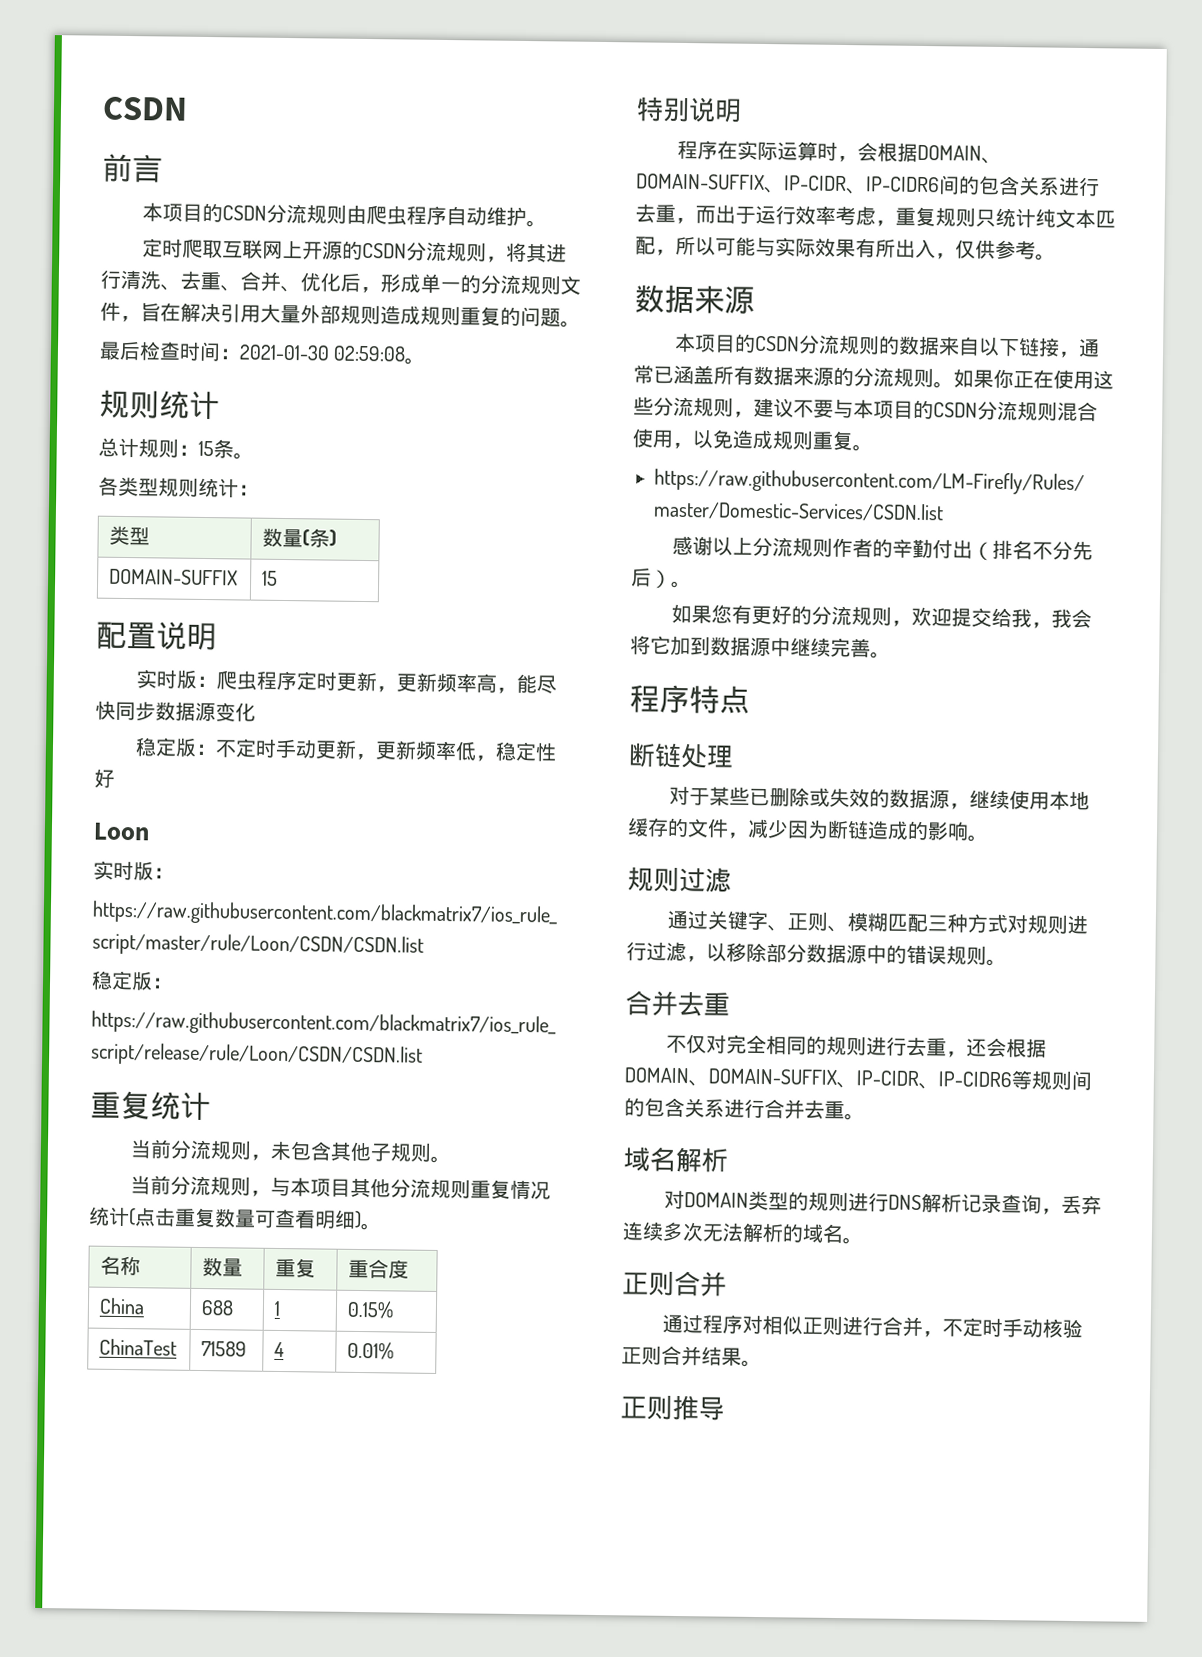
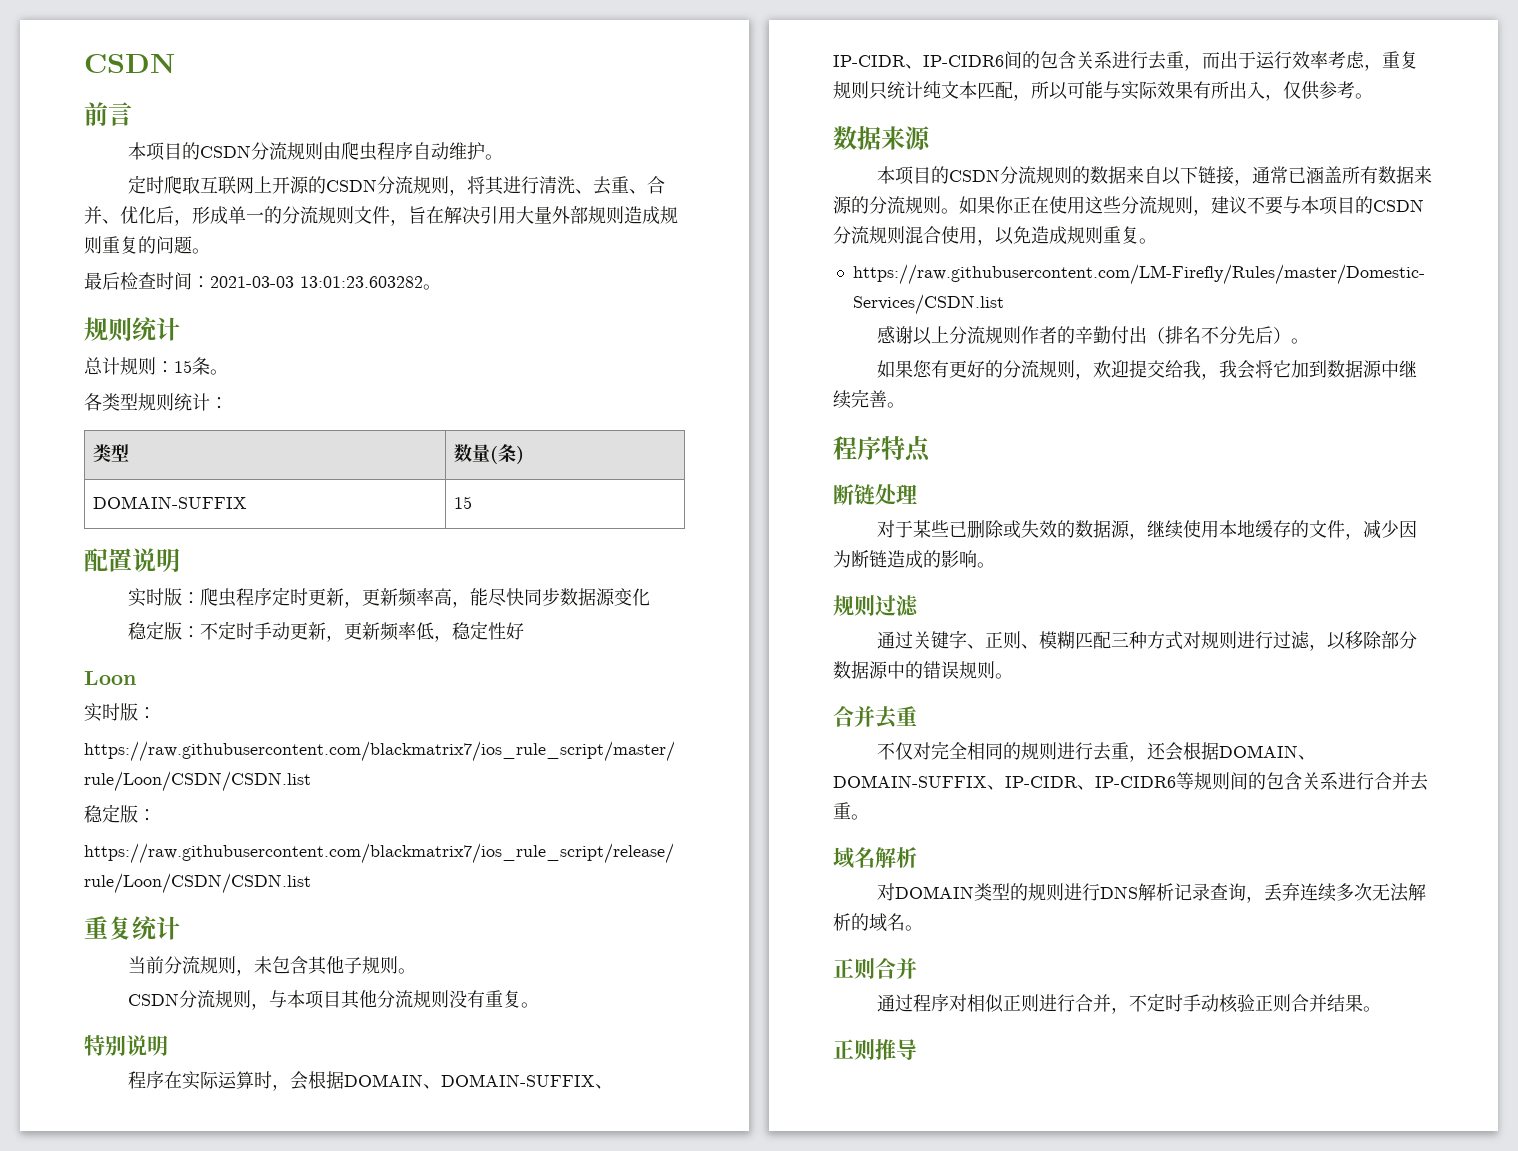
- 最后检查时间：2021-01-30 02:59:08。
+ 最后检查时间：2021-03-03 13:01:23.603282。
- 当前分流规则，与本项目其他分流规则重复情况统计(点击重复数量可查看明细)。
- 名称 | 数量 | 重复 | 重合度
- China | 688 | 1 | 0.15%
- ChinaTest | 71589 | 4 | 0.01%
+ CSDN分流规则，与本项目其他分流规则没有重复。

